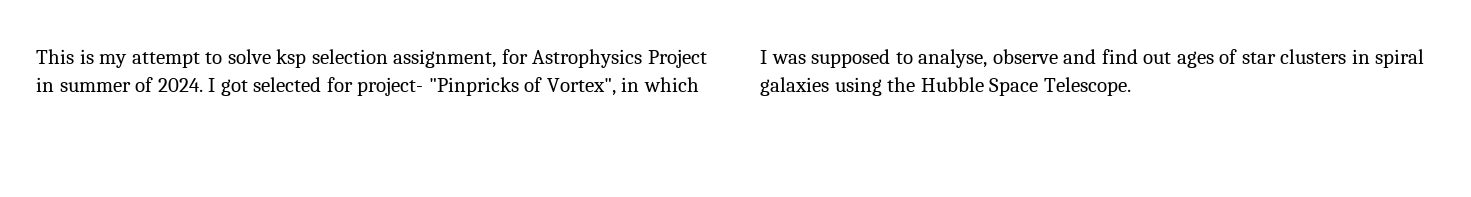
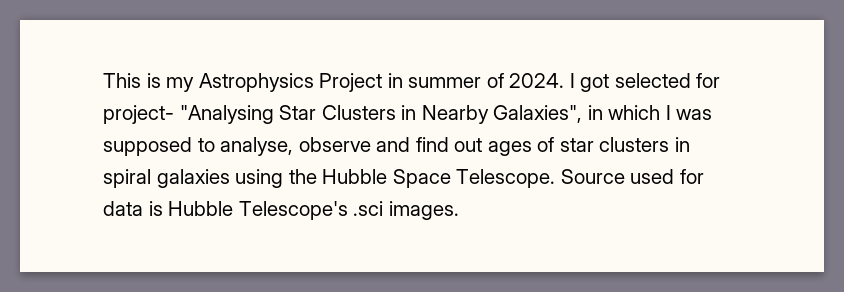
- This is my attempt to solve ksp selection assignment, for Astrophysics Project in summer of 2024.
+ This is my Astrophysics Project in summer of 2024.
- I got selected for project- "Pinpricks of Vortex", in which I was supposed to analyse, observe and find out ages of star clusters in spiral galaxies using the Hubble Space Telescope.
+ I got selected for project- "Analysing Star Clusters in Nearby Galaxies", in which I was supposed to analyse, observe and find out ages of star clusters in spiral galaxies using the Hubble Space Telescope.
+ Source used for data is Hubble Telescope's .sci images.

